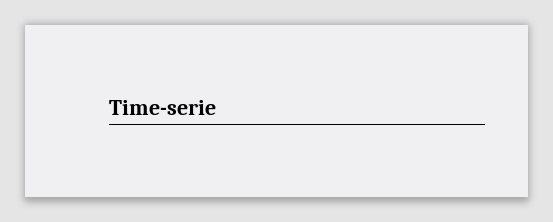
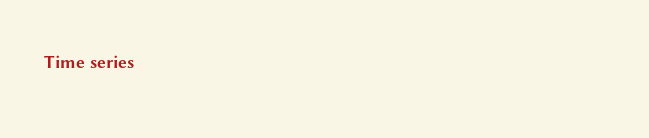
- Time-serie
+ Time series

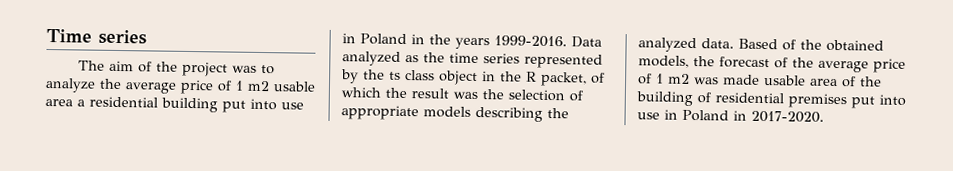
+ The aim of the project was to analyze the average price of 1 m2 usable area a residential building put into use in Poland in the years 1999-2016. Data analyzed as the time series represented by the ts class object in the R packet, of which the result was the selection of appropriate models describing the analyzed data. Based of the obtained models, the forecast of the average price of 1 m2 was made usable area of the building of residential premises put into use in Poland in 2017-2020.

